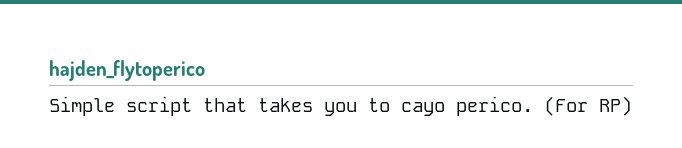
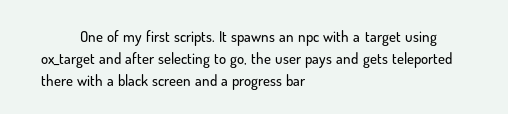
- hajden_flytoperico
- Simple script that takes you to cayo perico. (For RP)
+ One of my first scripts. It spawns an npc with a target using ox_target and after selecting to go, the user pays and gets teleported there with a black screen and a progress bar

